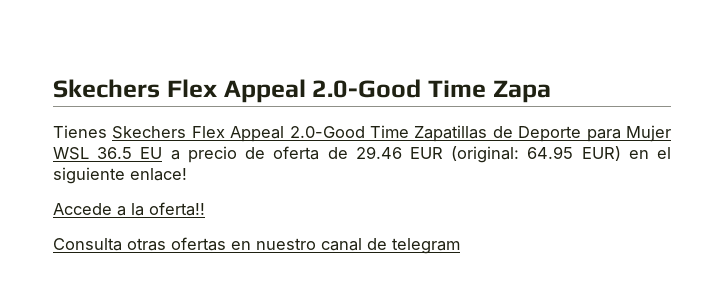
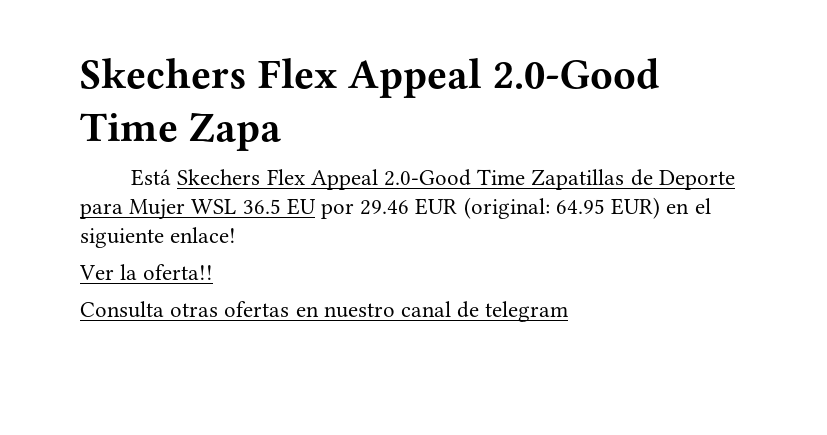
- Tienes Skechers Flex Appeal 2.0-Good Time Zapatillas de Deporte para Mujer WSL 36.5 EU a precio de oferta de 29.46 EUR (original: 64.95 EUR) en el siguiente enlace!
+ Está Skechers Flex Appeal 2.0-Good Time Zapatillas de Deporte para Mujer WSL 36.5 EU por 29.46 EUR (original: 64.95 EUR) en el siguiente enlace!
- Accede a la oferta!!
+ Ver la oferta!!

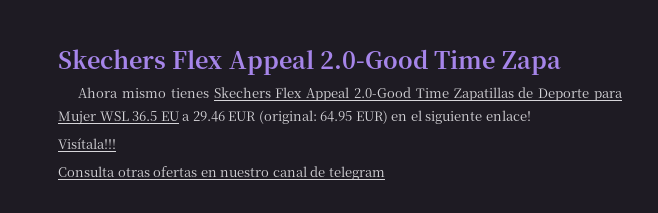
- Está Skechers Flex Appeal 2.0-Good Time Zapatillas de Deporte para Mujer WSL 36.5 EU por 29.46 EUR (original: 64.95 EUR) en el siguiente enlace!
+ Ahora mismo tienes Skechers Flex Appeal 2.0-Good Time Zapatillas de Deporte para Mujer WSL 36.5 EU a 29.46 EUR (original: 64.95 EUR) en el siguiente enlace!
- Ver la oferta!!
+ Visítala!!!

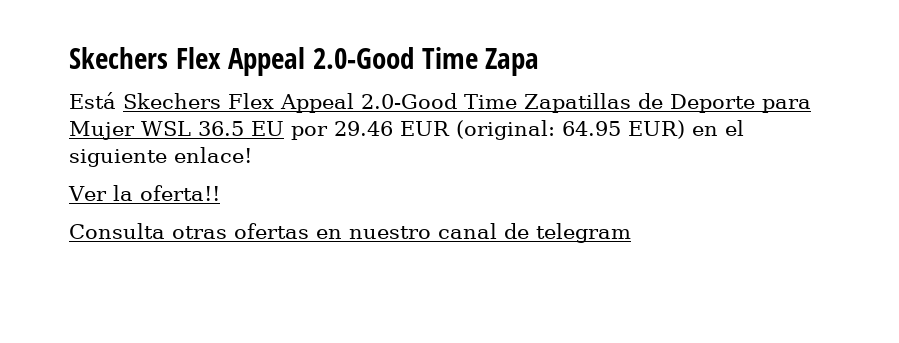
- Ahora mismo tienes Skechers Flex Appeal 2.0-Good Time Zapatillas de Deporte para Mujer WSL 36.5 EU a 29.46 EUR (original: 64.95 EUR) en el siguiente enlace!
+ Está Skechers Flex Appeal 2.0-Good Time Zapatillas de Deporte para Mujer WSL 36.5 EU por 29.46 EUR (original: 64.95 EUR) en el siguiente enlace!
- Visítala!!!
+ Ver la oferta!!

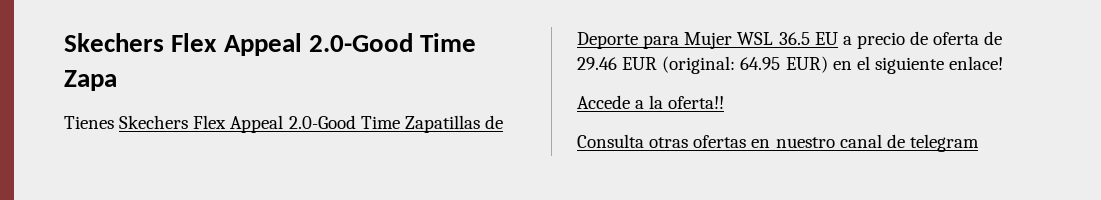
- Está Skechers Flex Appeal 2.0-Good Time Zapatillas de Deporte para Mujer WSL 36.5 EU por 29.46 EUR (original: 64.95 EUR) en el siguiente enlace!
+ Tienes Skechers Flex Appeal 2.0-Good Time Zapatillas de Deporte para Mujer WSL 36.5 EU a precio de oferta de 29.46 EUR (original: 64.95 EUR) en el siguiente enlace!
- Ver la oferta!!
+ Accede a la oferta!!

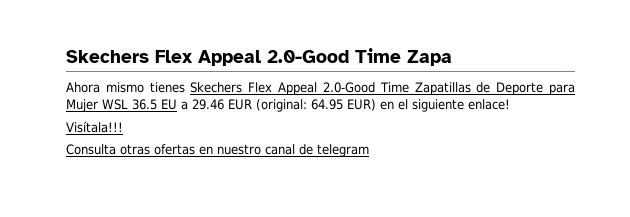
- Tienes Skechers Flex Appeal 2.0-Good Time Zapatillas de Deporte para Mujer WSL 36.5 EU a precio de oferta de 29.46 EUR (original: 64.95 EUR) en el siguiente enlace!
+ Ahora mismo tienes Skechers Flex Appeal 2.0-Good Time Zapatillas de Deporte para Mujer WSL 36.5 EU a 29.46 EUR (original: 64.95 EUR) en el siguiente enlace!
- Accede a la oferta!!
+ Visítala!!!

